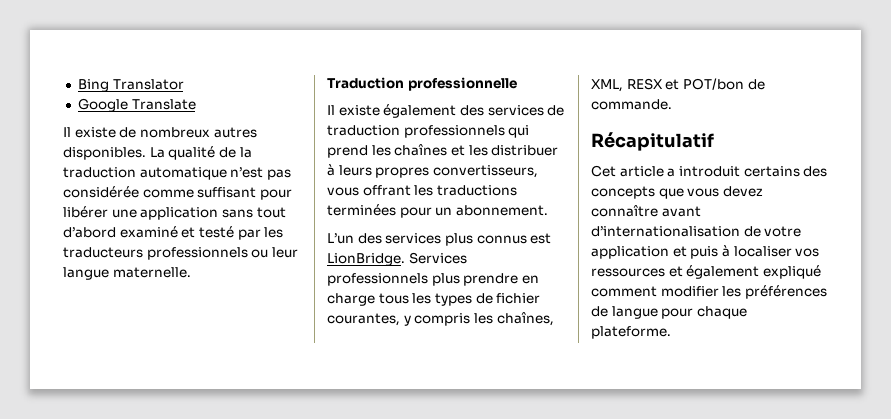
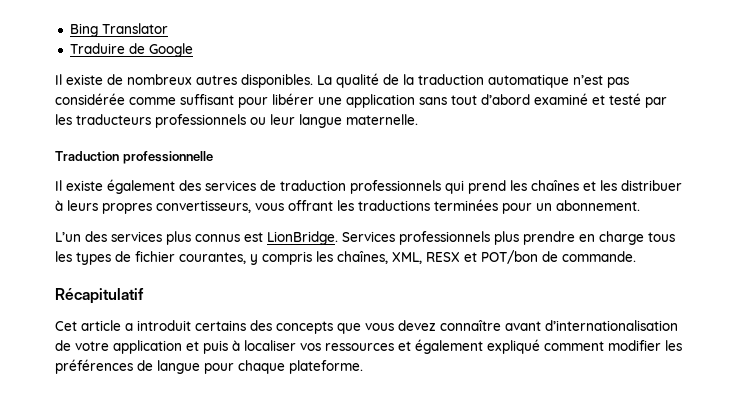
- Google Translate
+ Traduire de Google

